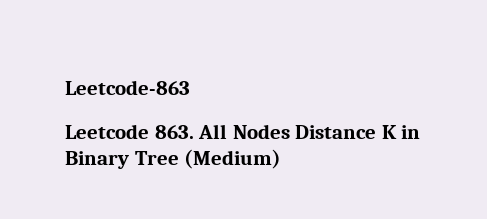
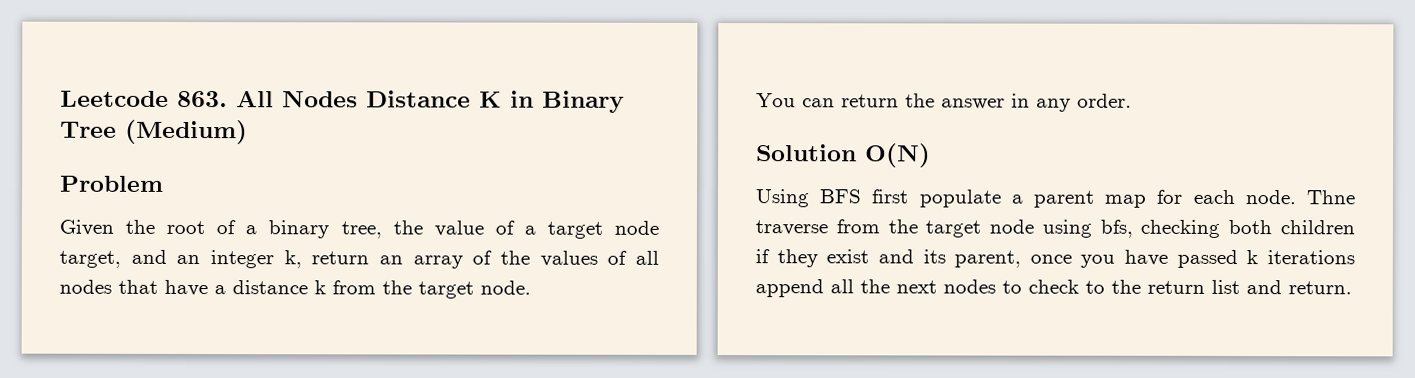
- Leetcode-863
+ Problem
+ Given the root of a binary tree, the value of a target node target, and an integer k, return an array of the values of all nodes that have a distance k from the target node.
+ You can return the answer in any order.
+ Solution O(N)
+ Using BFS first populate a parent map for each node. Thne traverse from the target node using bfs, checking both children if they exist and its parent, once you have passed k iterations append all the next nodes to check to the return list and return.

